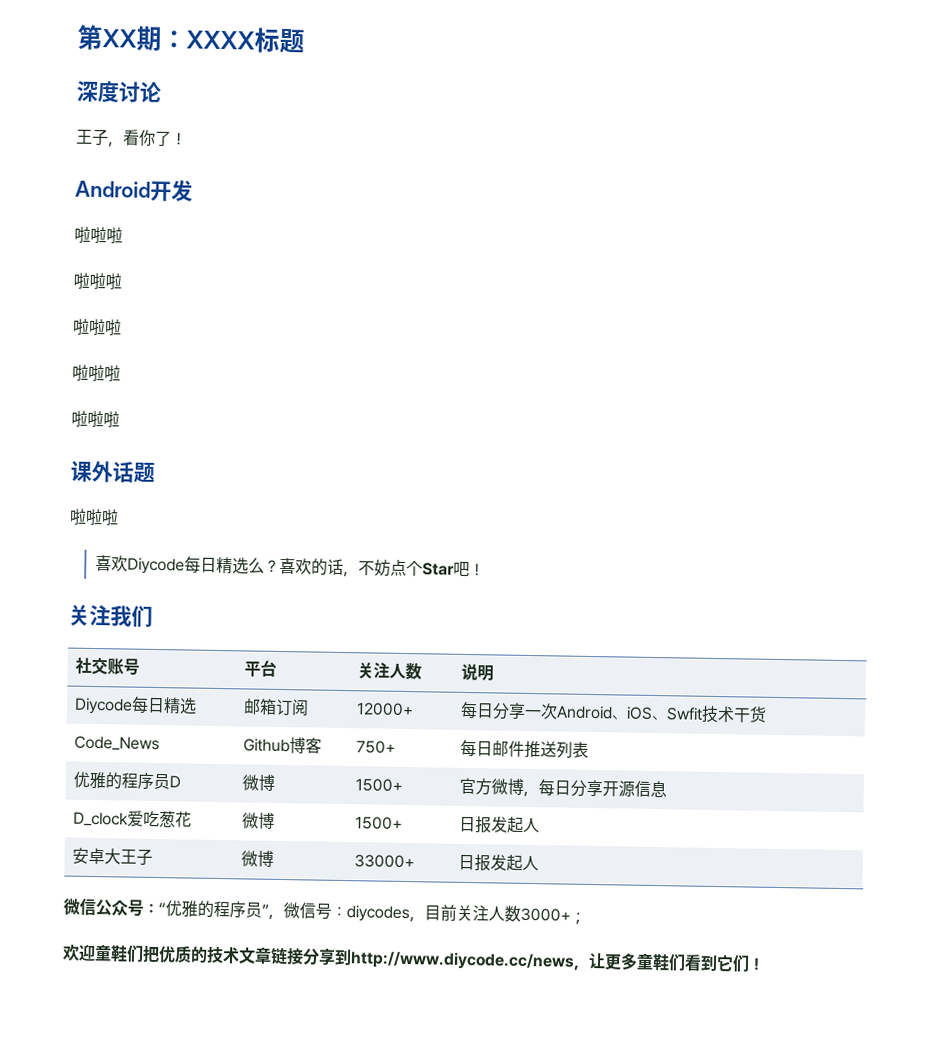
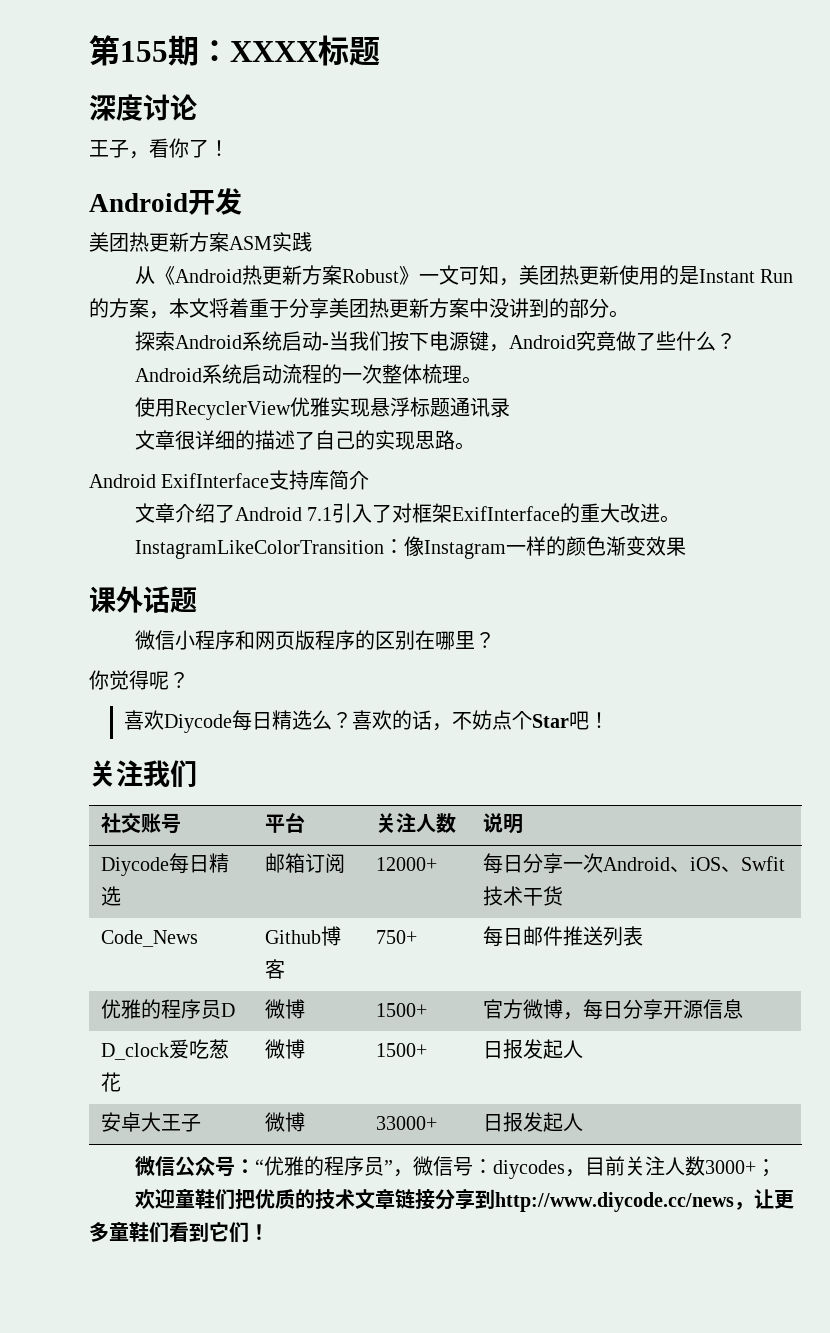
- 第XX期：XXXX标题
+ 第155期：XXXX标题
  Android开发
- 啦啦啦
- 啦啦啦
- 啦啦啦
- 啦啦啦
- 啦啦啦
+ 美团热更新方案ASM实践
+ 从《Android热更新方案Robust》一文可知，美团热更新使用的是Instant Run的方案，本文将着重于分享美团热更新方案中没讲到的部分。
+ 探索Android系统启动-当我们按下电源键，Android究竟做了些什么？
+ Android系统启动流程的一次整体梳理。
+ 使用RecyclerView优雅实现悬浮标题通讯录
+ 文章很详细的描述了自己的实现思路。
+ Android ExifInterface支持库简介
+ 文章介绍了Android 7.1引入了对框架ExifInterface的重大改进。
+ InstagramLikeColorTransition：像Instagram一样的颜色渐变效果
  课外话题
- 啦啦啦
+ 微信小程序和网页版程序的区别在哪里？
+ 你觉得呢？

